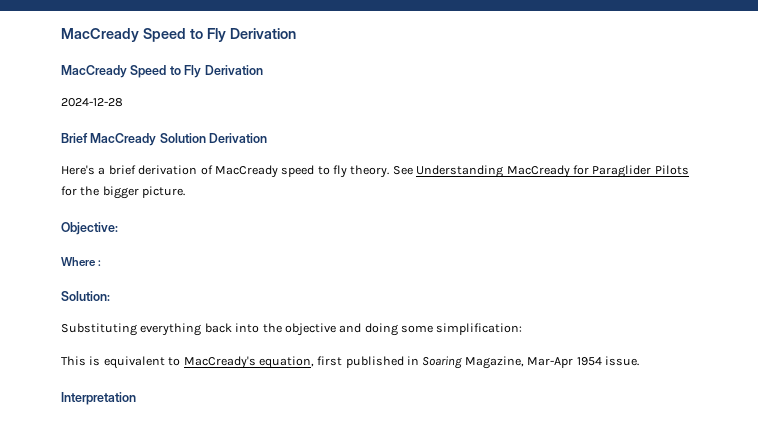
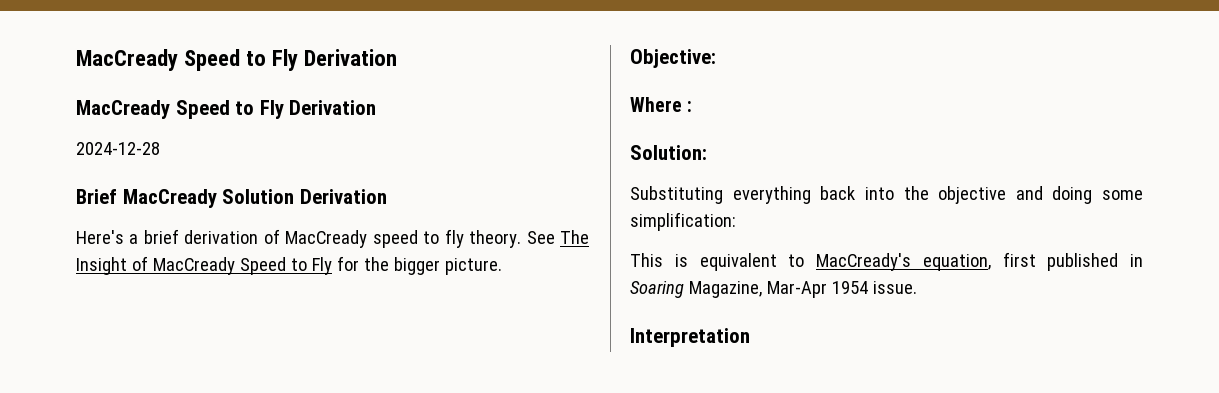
- See Understanding MacCready for Paraglider Pilots for the bigger picture.
+ See The Insight of MacCready Speed to Fly for the bigger picture.

